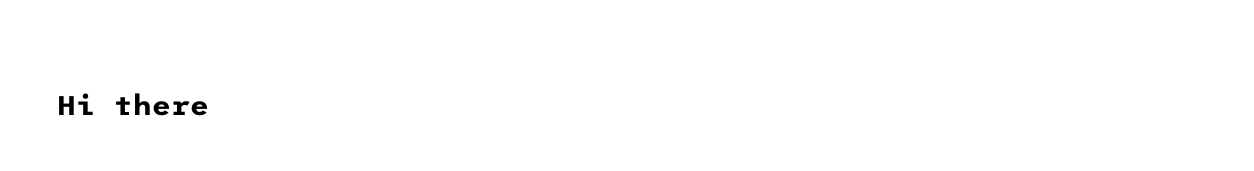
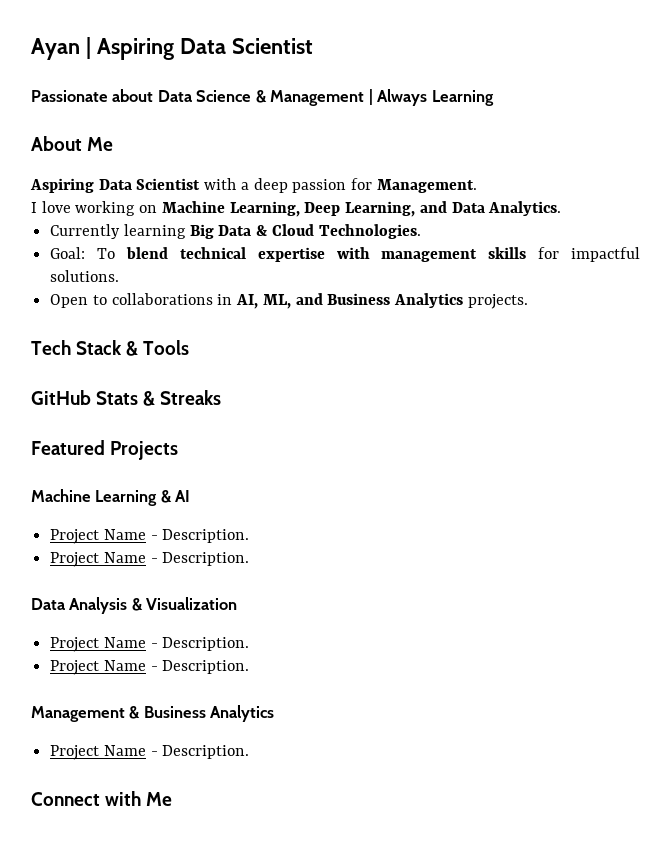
- Hi there
+ Ayan | Aspiring Data Scientist
+ Passionate about Data Science & Management | Always Learning
+ About Me
+ Aspiring Data Scientist with a deep passion for Management.
+ I love working on Machine Learning, Deep Learning, and Data Analytics.
+ Currently learning Big Data & Cloud Technologies.
+ Goal: To blend technical expertise with management skills for impactful solutions.
+ Open to collaborations in AI, ML, and Business Analytics projects.
+ Tech Stack & Tools
+ GitHub Stats & Streaks
+ Featured Projects
+ Machine Learning & AI
+ Project Name - Description.
+ Project Name - Description.
+ Data Analysis & Visualization
+ Project Name - Description.
+ Project Name - Description.
+ Management & Business Analytics
+ Project Name - Description.
+ Connect with Me

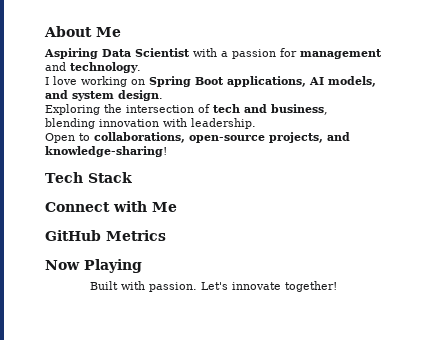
- Ayan | Aspiring Data Scientist
- Passionate about Data Science & Management | Always Learning
- Aspiring Data Scientist with a deep passion for Management.
+ Aspiring Data Scientist with a passion for management and technology.
- I love working on Machine Learning, Deep Learning, and Data Analytics.
- Currently learning Big Data & Cloud Technologies.
- Goal: To blend technical expertise with management skills for impactful solutions.
- Open to collaborations in AI, ML, and Business Analytics projects.
- Tech Stack & Tools
- GitHub Stats & Streaks
- Featured Projects
- Machine Learning & AI
- Project Name - Description.
- Project Name - Description.
- Data Analysis & Visualization
- Project Name - Description.
- Project Name - Description.
- Management & Business Analytics
- Project Name - Description.
+ I love working on Spring Boot applications, AI models, and system design.
+ Exploring the intersection of tech and business, blending innovation with leadership.
+ Open to collaborations, open-source projects, and knowledge-sharing!
+ Tech Stack
  Connect with Me
+ GitHub Metrics
+ Now Playing
+ Built with passion. Let's innovate together!

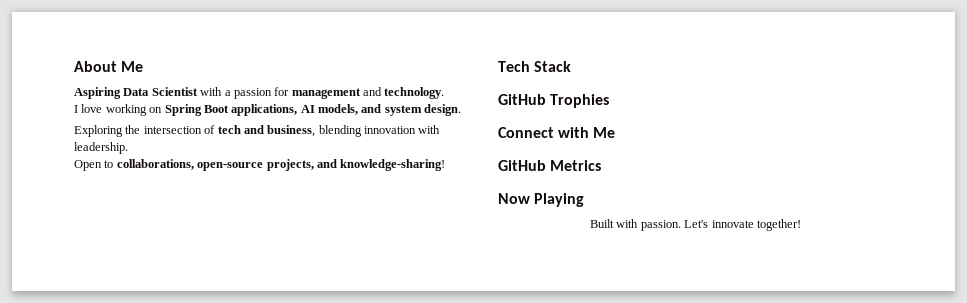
+ GitHub Trophies

